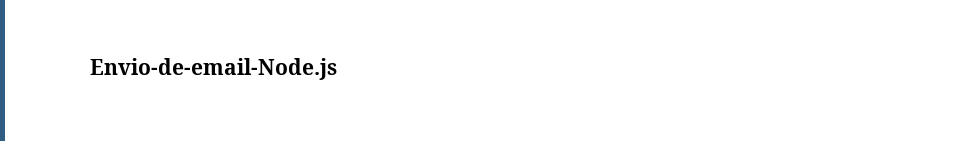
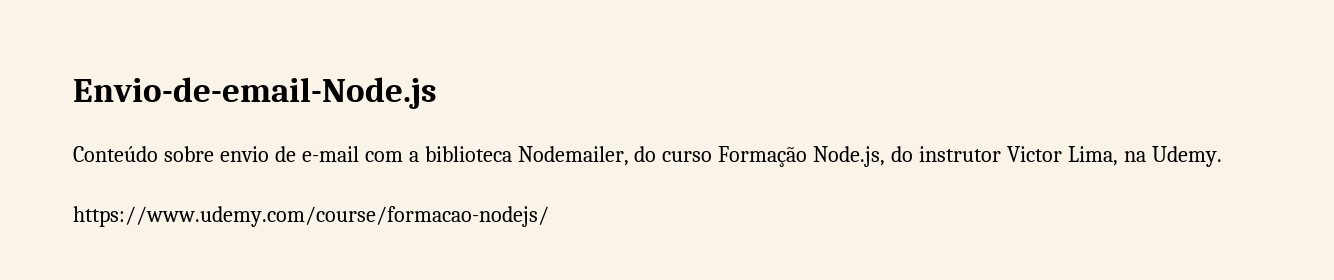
+ Conteúdo sobre envio de e-mail com a biblioteca Nodemailer, do curso Formação Node.js, do instrutor Victor Lima, na Udemy.
+ https://www.udemy.com/course/formacao-nodejs/

